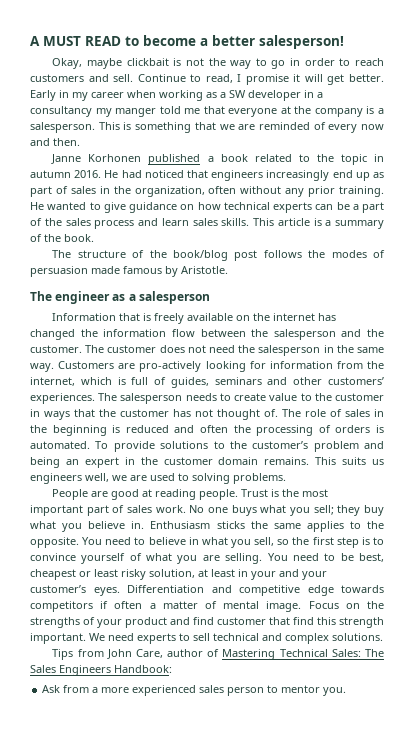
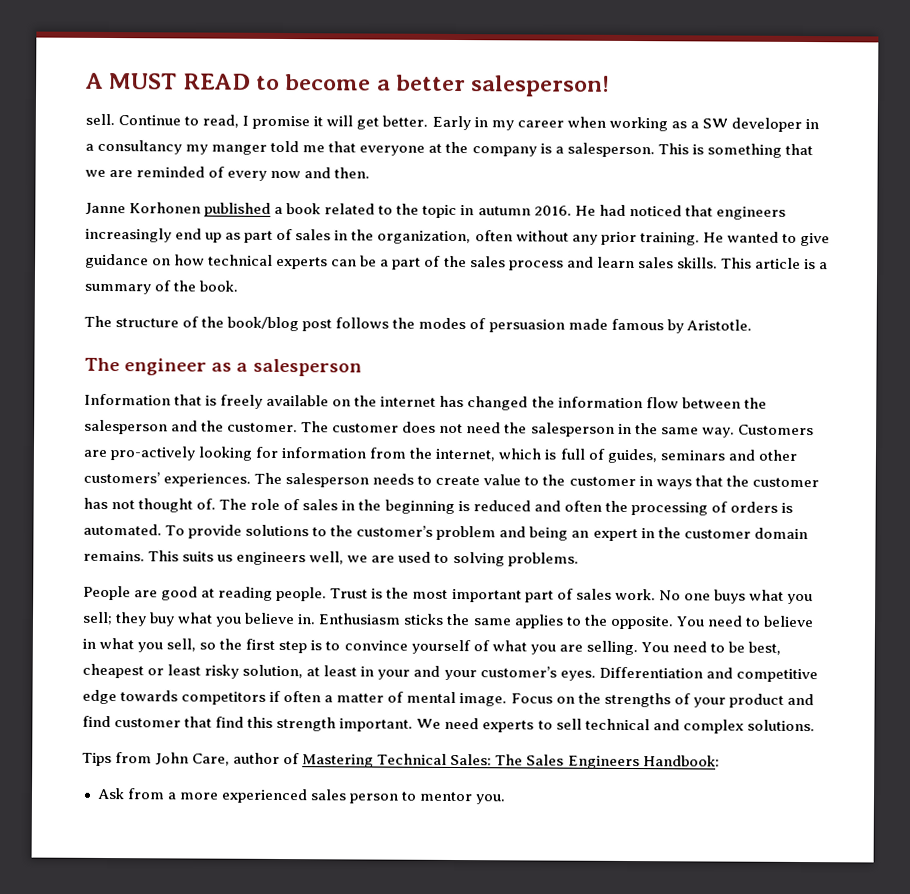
- Okay, maybe clickbait is not the way to go in order to reach customers and sell.
+ sell.

